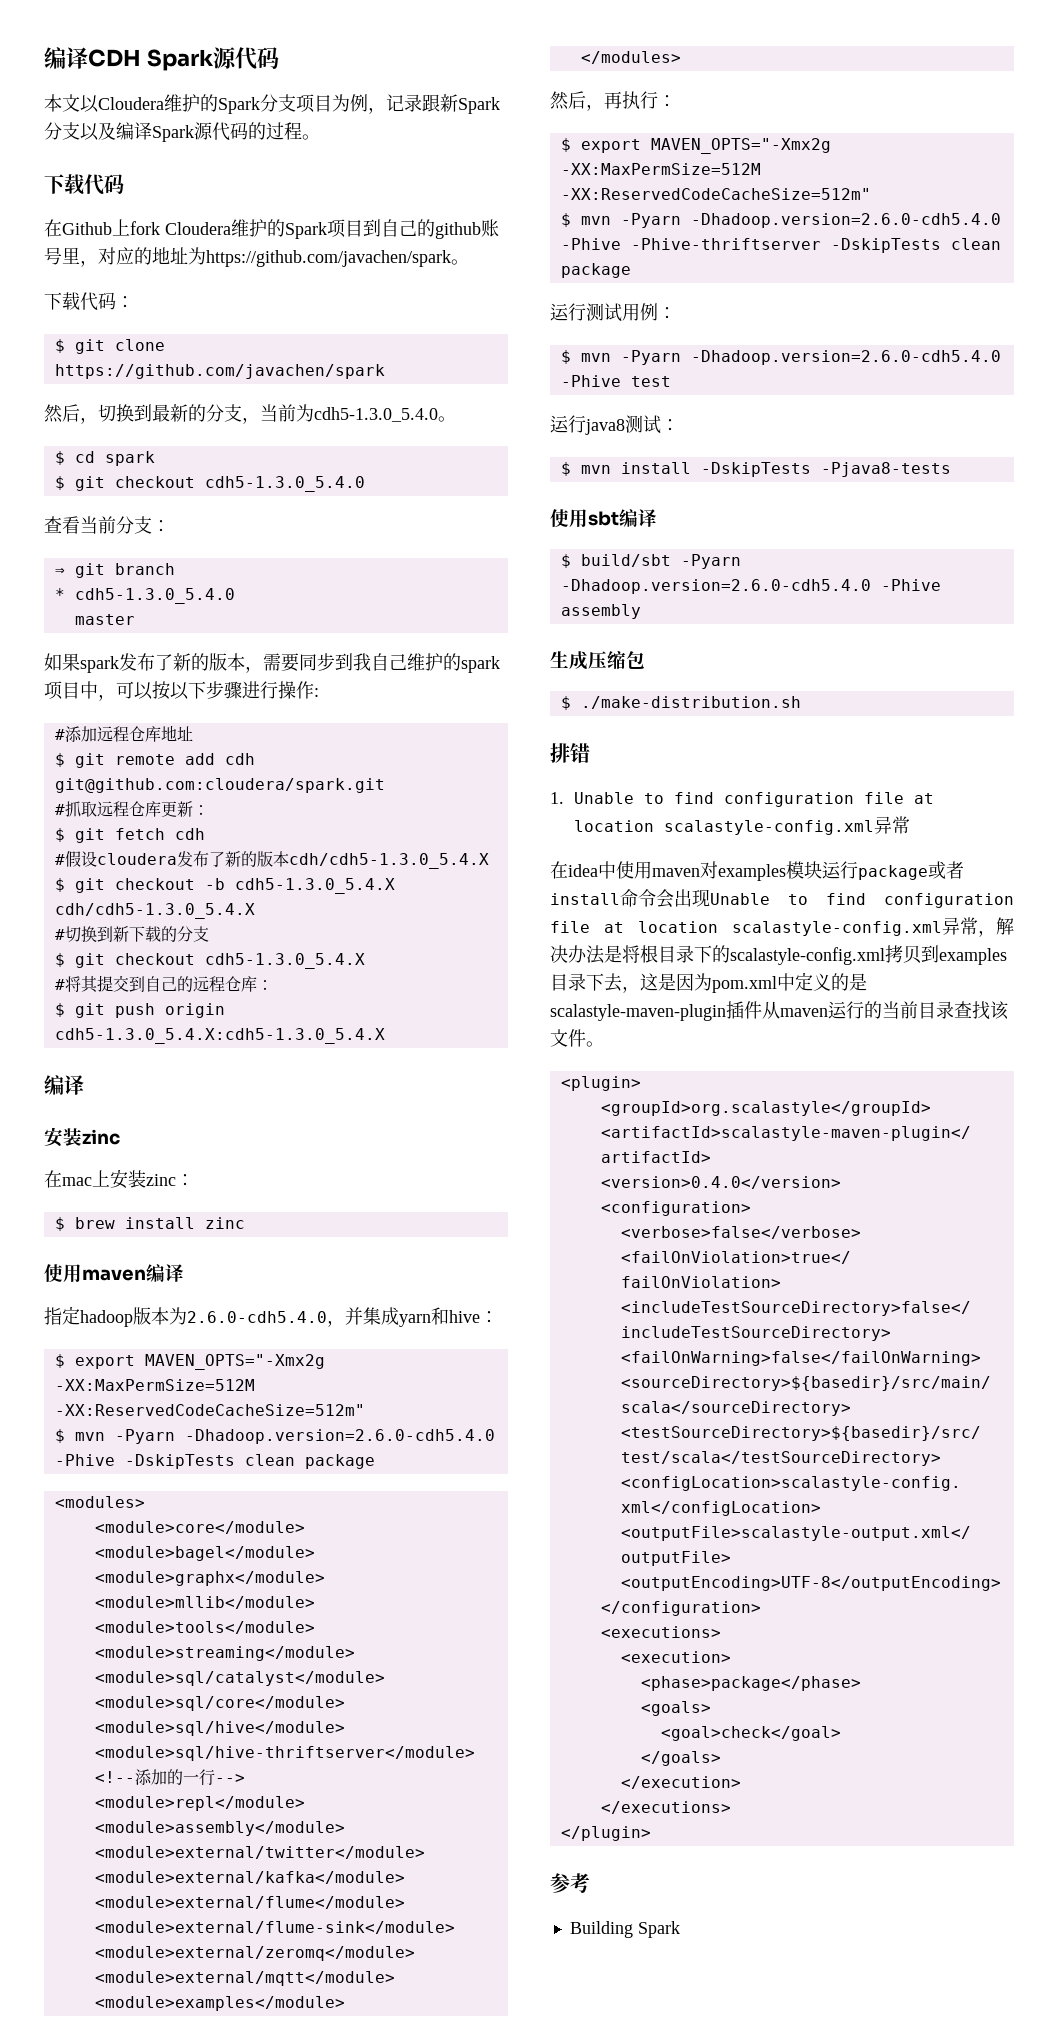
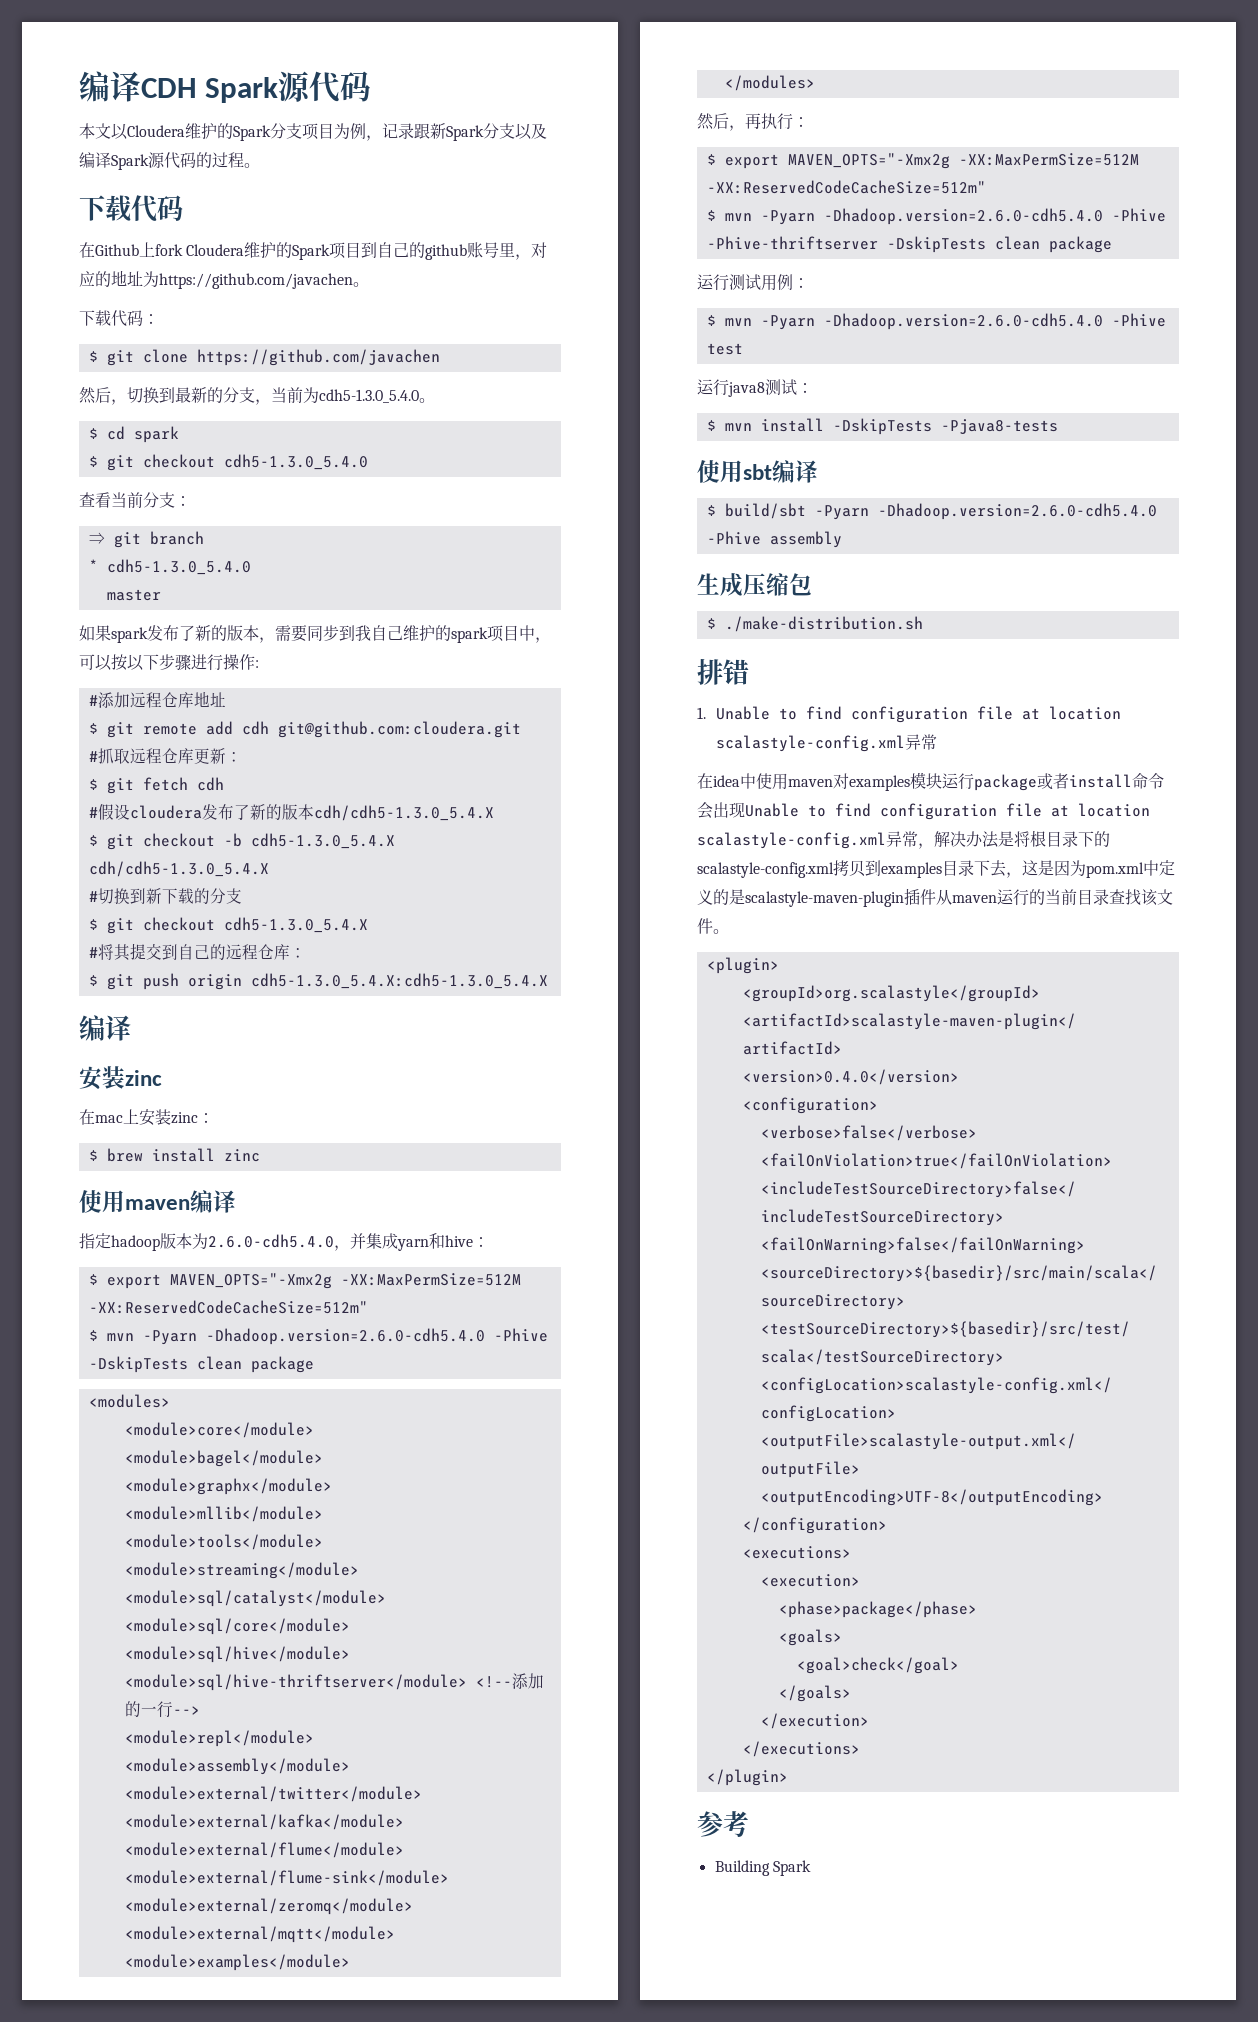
- 在Github上fork Cloudera维护的Spark项目到自己的github账号里，对应的地址为https://github.com/javachen/spark。
+ 在Github上fork Cloudera维护的Spark项目到自己的github账号里，对应的地址为https://github.com/javachen。
- $ git clone https://github.com/javachen/spark
+ $ git clone https://github.com/javachen
- $ git remote add cdh git@github.com:cloudera/spark.git
+ $ git remote add cdh git@github.com:cloudera.git

